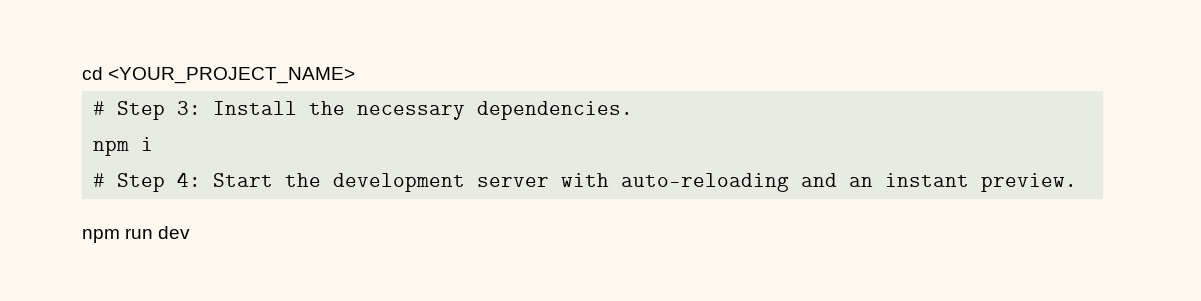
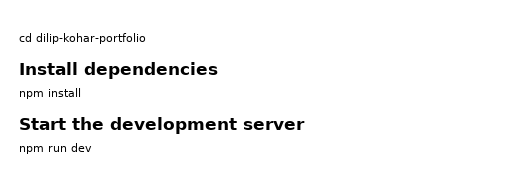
- cd <YOUR_PROJECT_NAME>
- # Step 3: Install the necessary dependencies.
- npm i
- # Step 4: Start the development server with auto-reloading and an instant preview.
+ cd dilip-kohar-portfolio
+ Install dependencies
+ npm install
+ Start the development server

